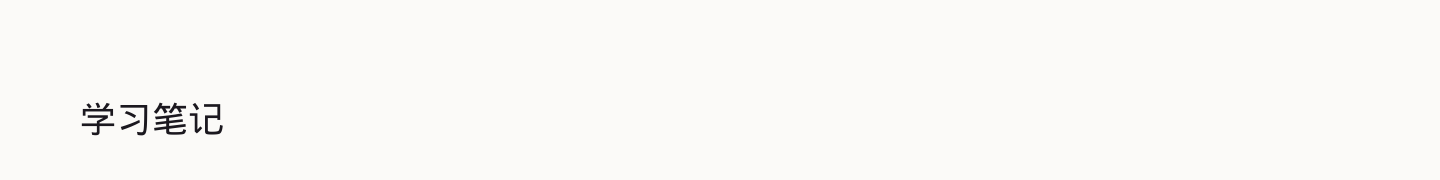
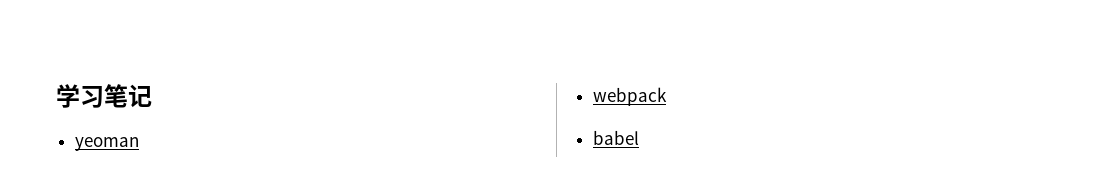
+ yeoman
+ webpack
+ babel

